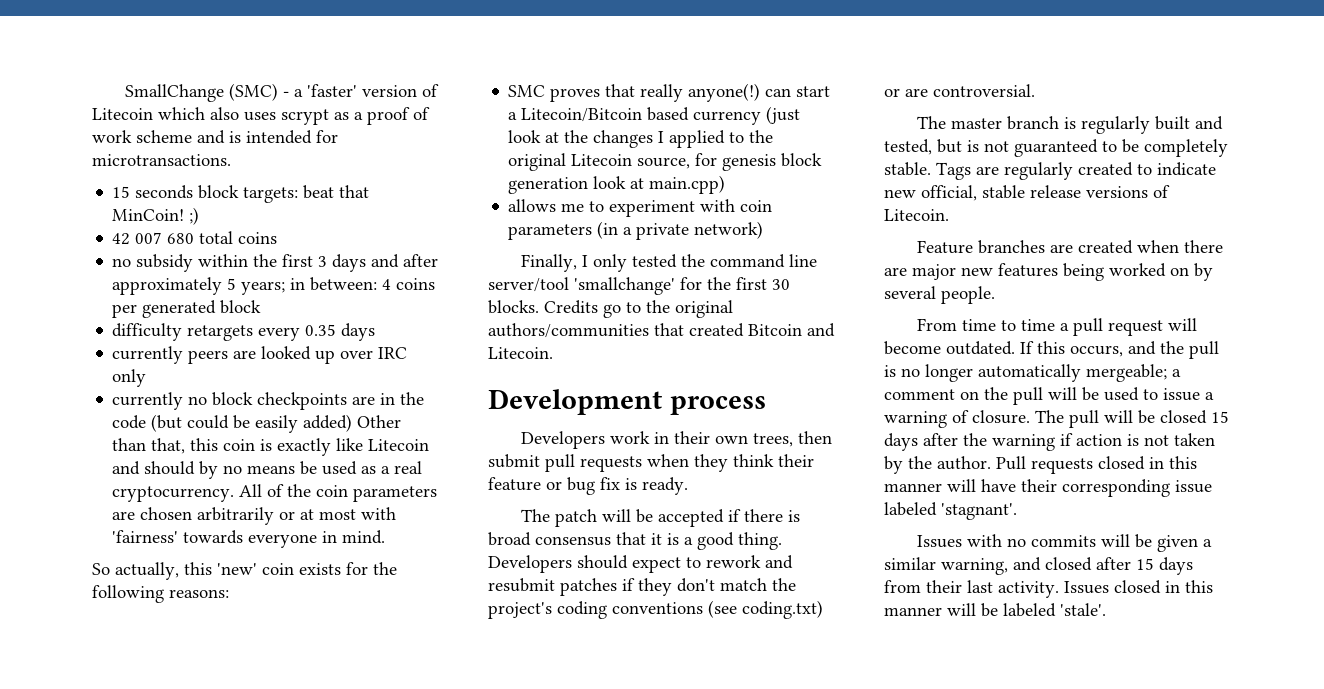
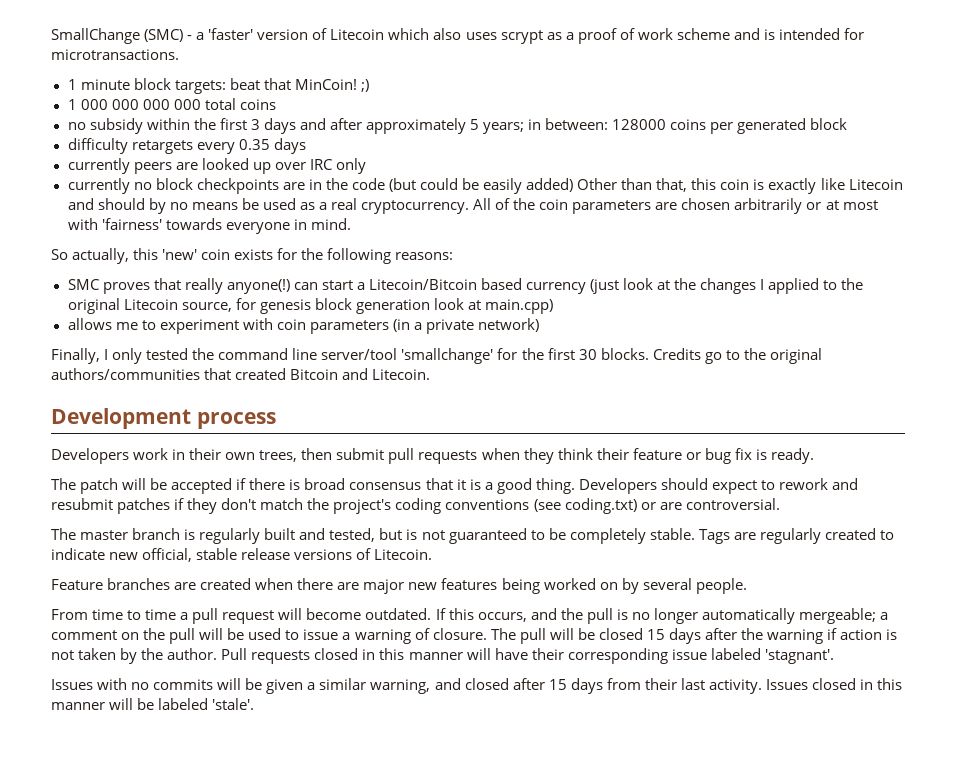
- 15 seconds block targets: beat that MinCoin! ;)
+ 1 minute block targets: beat that MinCoin! ;)
- 42 007 680 total coins
+ 1 000 000 000 000 total coins
- no subsidy within the first 3 days and after approximately 5 years; in between: 4 coins per generated block
+ no subsidy within the first 3 days and after approximately 5 years; in between: 128000 coins per generated block

